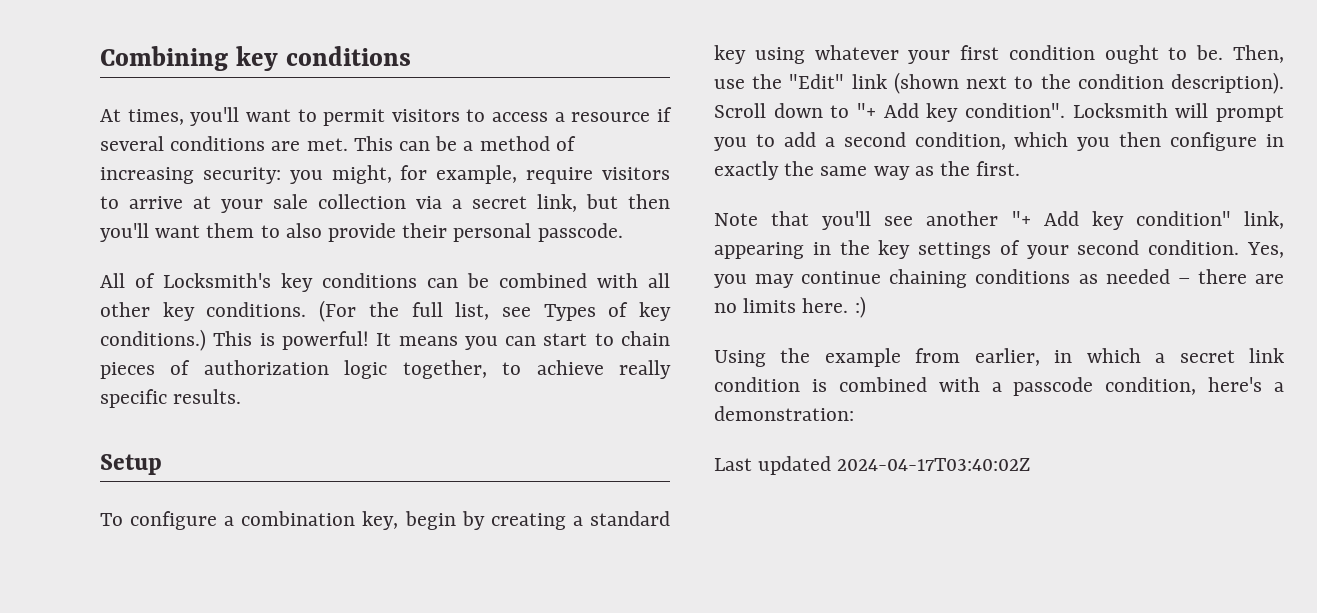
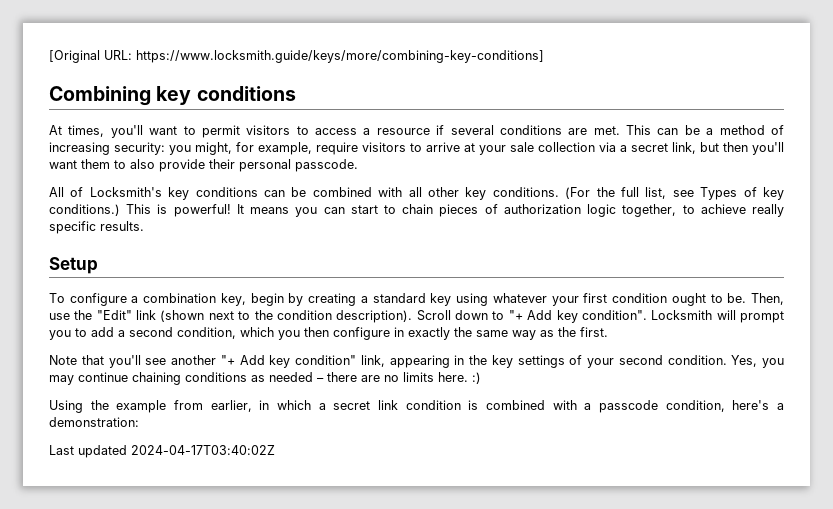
+ [Original URL: https://www.locksmith.guide/keys/more/combining-key-conditions]

